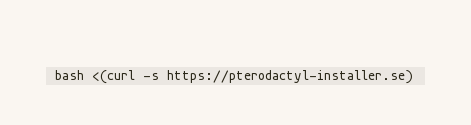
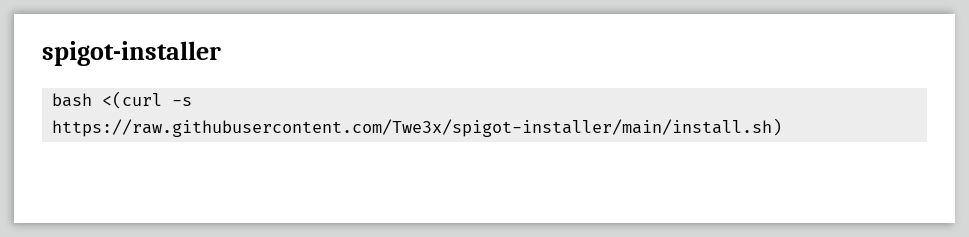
+ spigot-installer
- bash <(curl -s https://pterodactyl-installer.se)
+ bash <(curl -s https://raw.githubusercontent.com/Twe3x/spigot-installer/main/install.sh)

